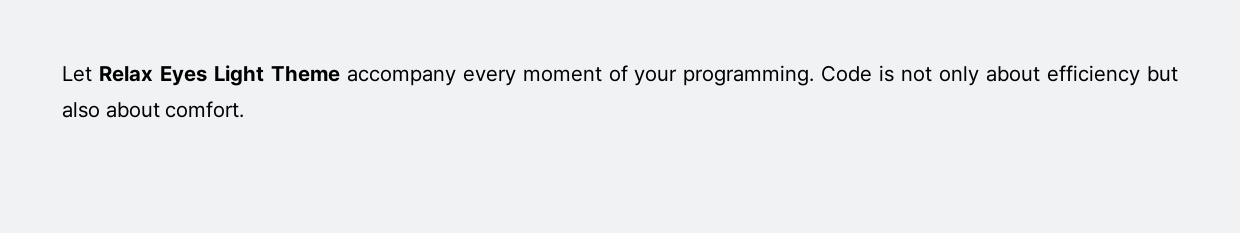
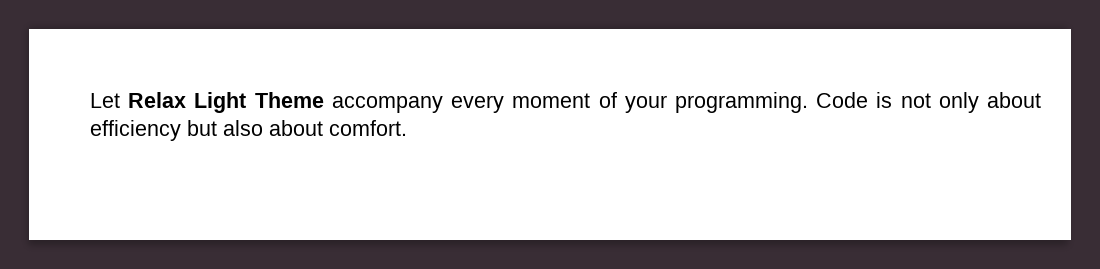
- Let Relax Eyes Light Theme accompany every moment of your programming.
+ Let Relax Light Theme accompany every moment of your programming.

